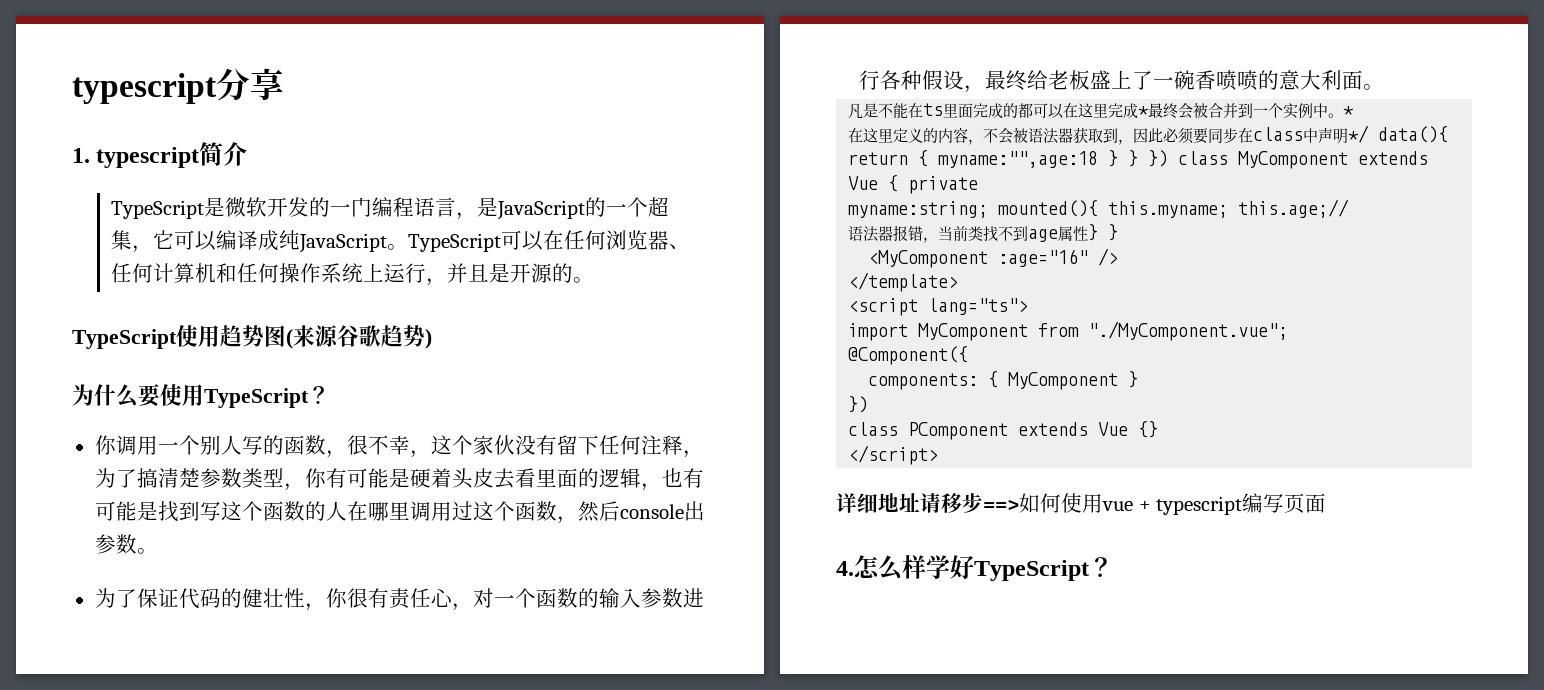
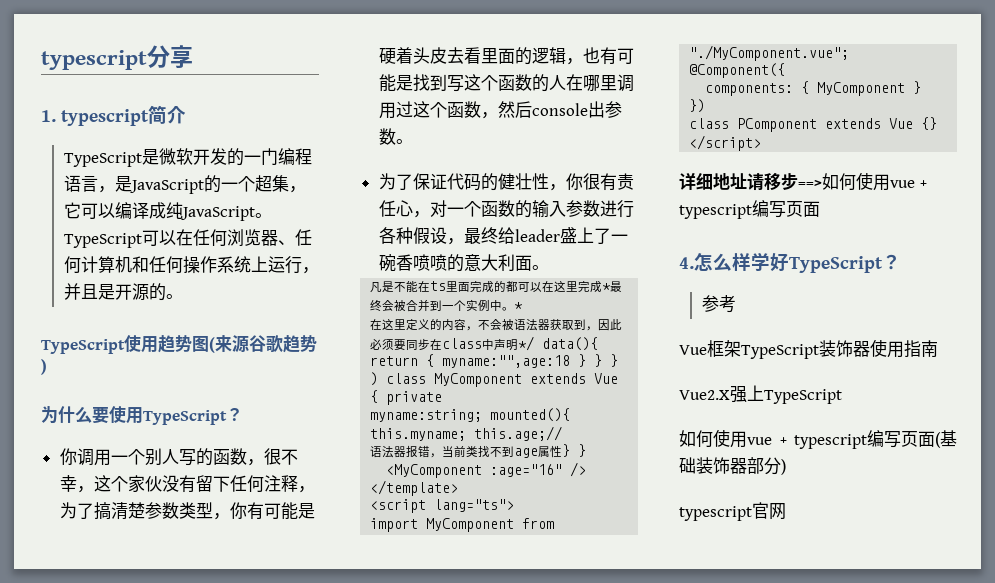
- 为了保证代码的健壮性，你很有责任心，对一个函数的输入参数进行各种假设，最终给老板盛上了一碗香喷喷的意大利面。
+ 为了保证代码的健壮性，你很有责任心，对一个函数的输入参数进行各种假设，最终给leader盛上了一碗香喷喷的意大利面。
- return { myname:"",age:18 } } }) class MyComponent extends Vue { private
+ return { myname:"",age:18 } } } ) class MyComponent extends Vue { private
+ 参考
+ Vue框架TypeScript装饰器使用指南
+ Vue2.X强上TypeScript
+ 如何使用vue + typescript编写页面(基础装饰器部分)
+ typescript官网

